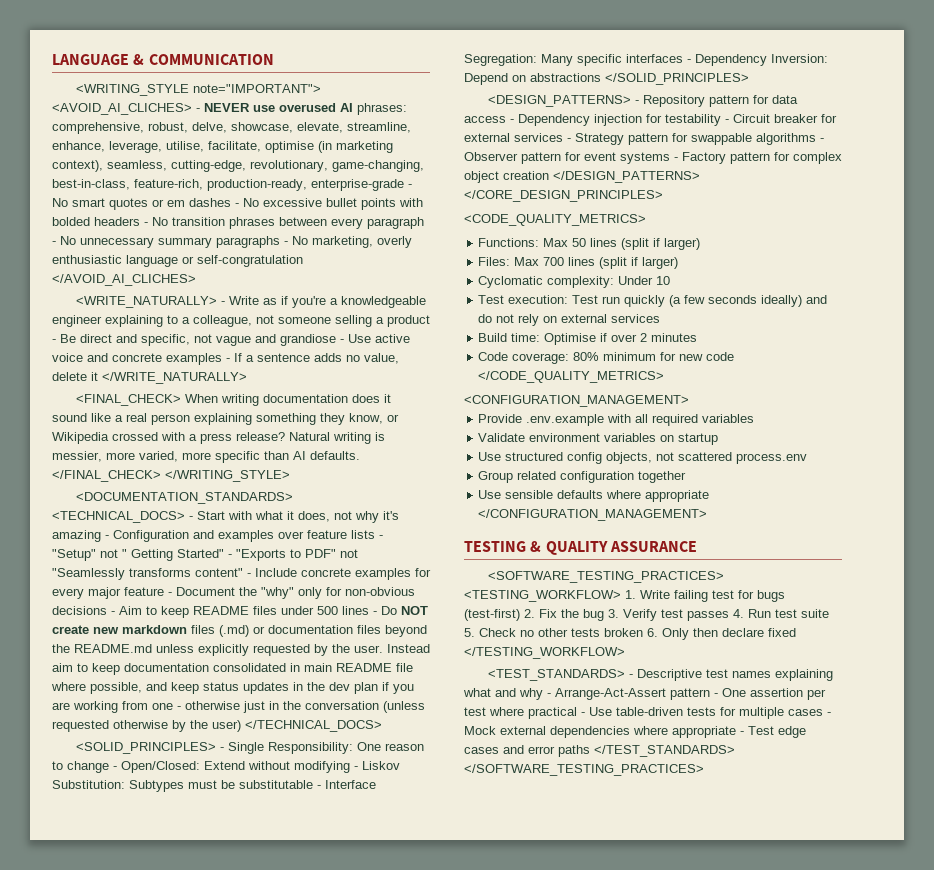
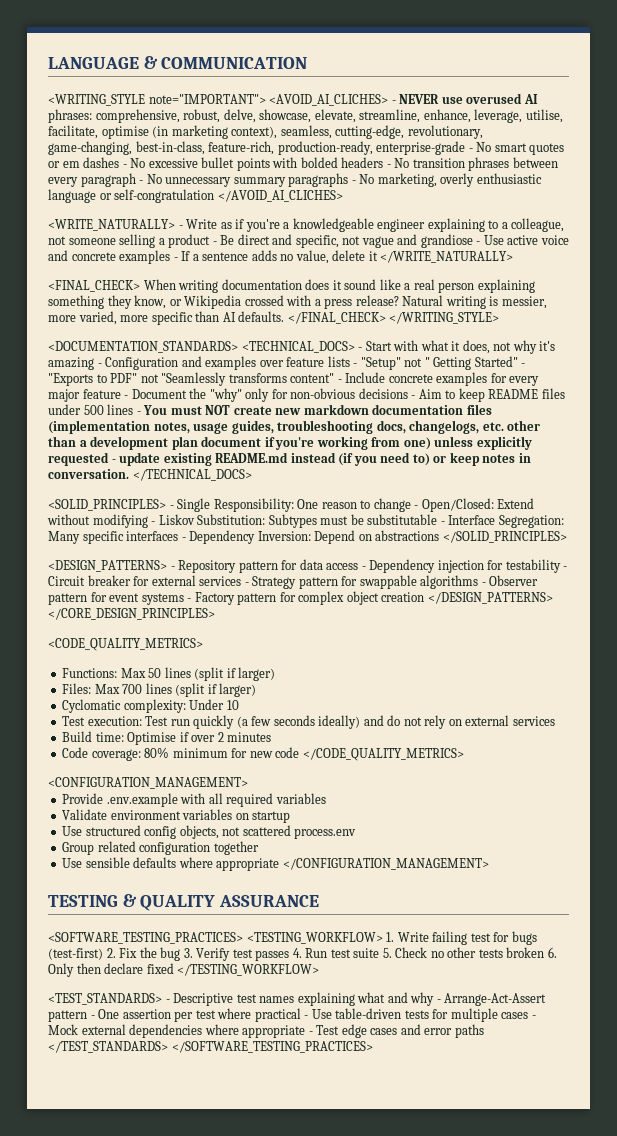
- <DOCUMENTATION_STANDARDS> <TECHNICAL_DOCS> - Start with what it does, not why it's amazing - Configuration and examples over feature lists - "Setup" not " Getting Started" - "Exports to PDF" not "Seamlessly transforms content" - Include concrete examples for every major feature - Document the "why" only for non-obvious decisions - Aim to keep README files under 500 lines - Do NOT create new markdown files (.md) or documentation files beyond the README.md unless explicitly requested by the user. Instead aim to keep documentation consolidated in main README file where possible, and keep status updates in the dev plan if you are working from one - otherwise just in the conversation (unless requested otherwise by the user) </TECHNICAL_DOCS>
+ <DOCUMENTATION_STANDARDS> <TECHNICAL_DOCS> - Start with what it does, not why it's amazing - Configuration and examples over feature lists - "Setup" not " Getting Started" - "Exports to PDF" not "Seamlessly transforms content" - Include concrete examples for every major feature - Document the "why" only for non-obvious decisions - Aim to keep README files under 500 lines - You must NOT create new markdown documentation files (implementation notes, usage guides, troubleshooting docs, changelogs, etc. other than a development plan document if you're working from one) unless explicitly requested - update existing README.md instead (if you need to) or keep notes in conversation. </TECHNICAL_DOCS>

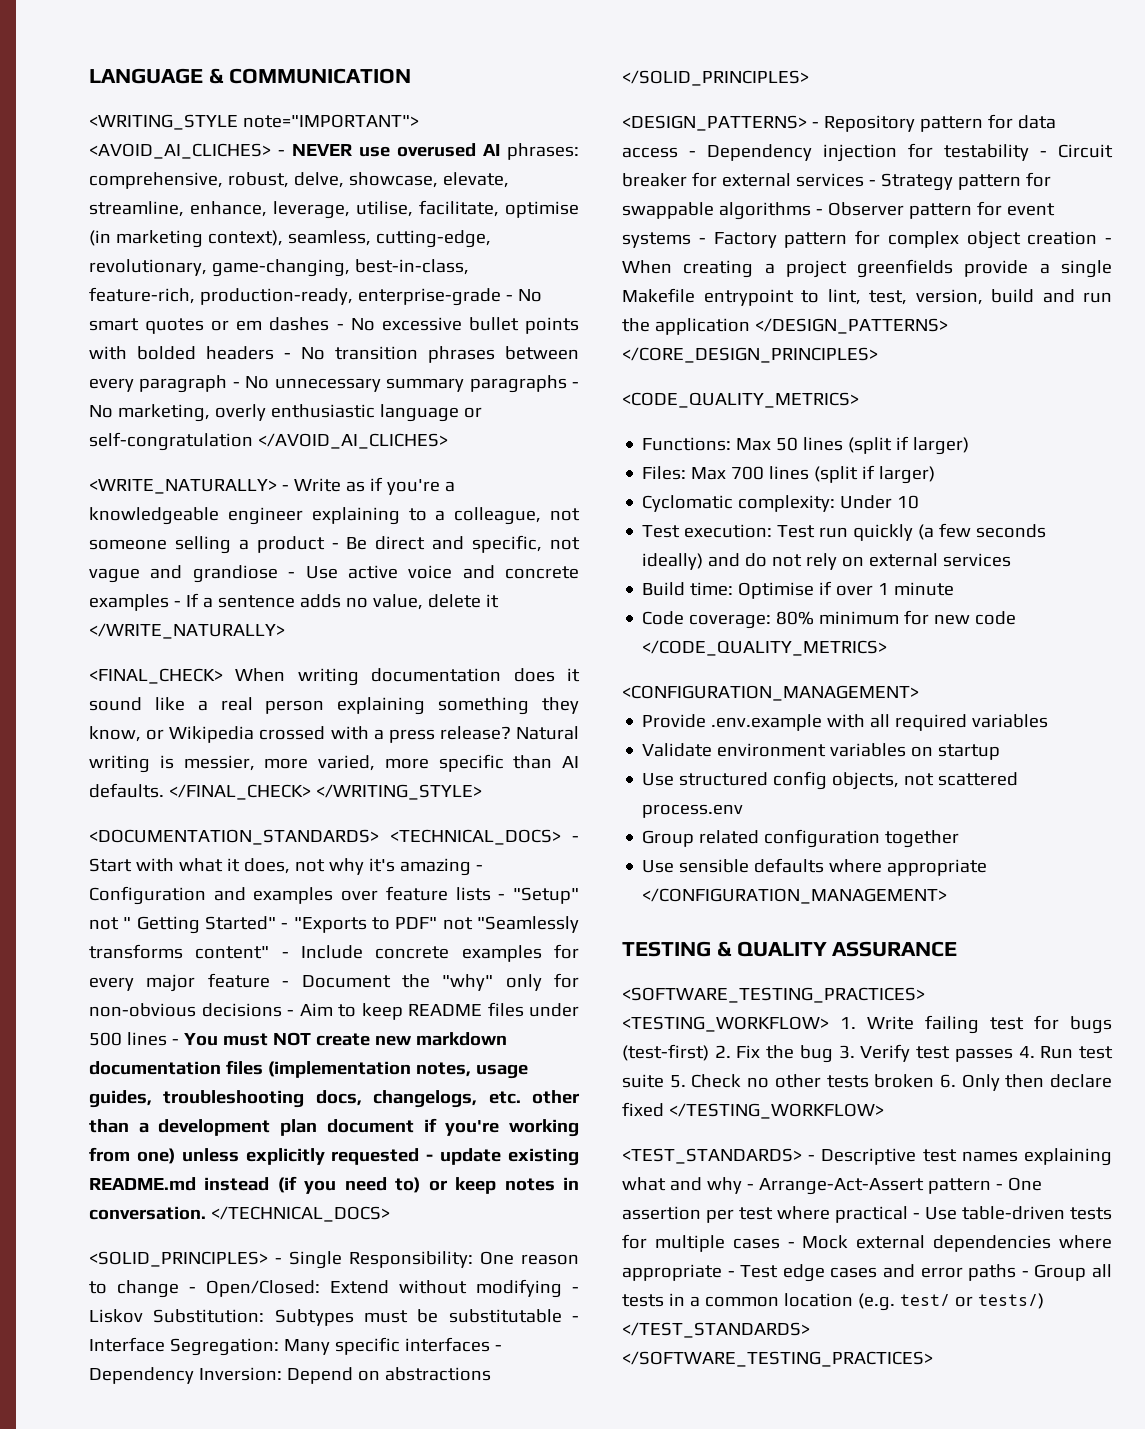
- <DESIGN_PATTERNS> - Repository pattern for data access - Dependency injection for testability - Circuit breaker for external services - Strategy pattern for swappable algorithms - Observer pattern for event systems - Factory pattern for complex object creation </DESIGN_PATTERNS> </CORE_DESIGN_PRINCIPLES>
+ <DESIGN_PATTERNS> - Repository pattern for data access - Dependency injection for testability - Circuit breaker for external services - Strategy pattern for swappable algorithms - Observer pattern for event systems - Factory pattern for complex object creation - When creating a project greenfields provide a single Makefile entrypoint to lint, test, version, build and run the application </DESIGN_PATTERNS> </CORE_DESIGN_PRINCIPLES>
- Build time: Optimise if over 2 minutes
+ Build time: Optimise if over 1 minute
- <TEST_STANDARDS> - Descriptive test names explaining what and why - Arrange-Act-Assert pattern - One assertion per test where practical - Use table-driven tests for multiple cases - Mock external dependencies where appropriate - Test edge cases and error paths </TEST_STANDARDS> </SOFTWARE_TESTING_PRACTICES>
+ <TEST_STANDARDS> - Descriptive test names explaining what and why - Arrange-Act-Assert pattern - One assertion per test where practical - Use table-driven tests for multiple cases - Mock external dependencies where appropriate - Test edge cases and error paths - Group all tests in a common location (e.g. test/ or tests/) </TEST_STANDARDS> </SOFTWARE_TESTING_PRACTICES>

